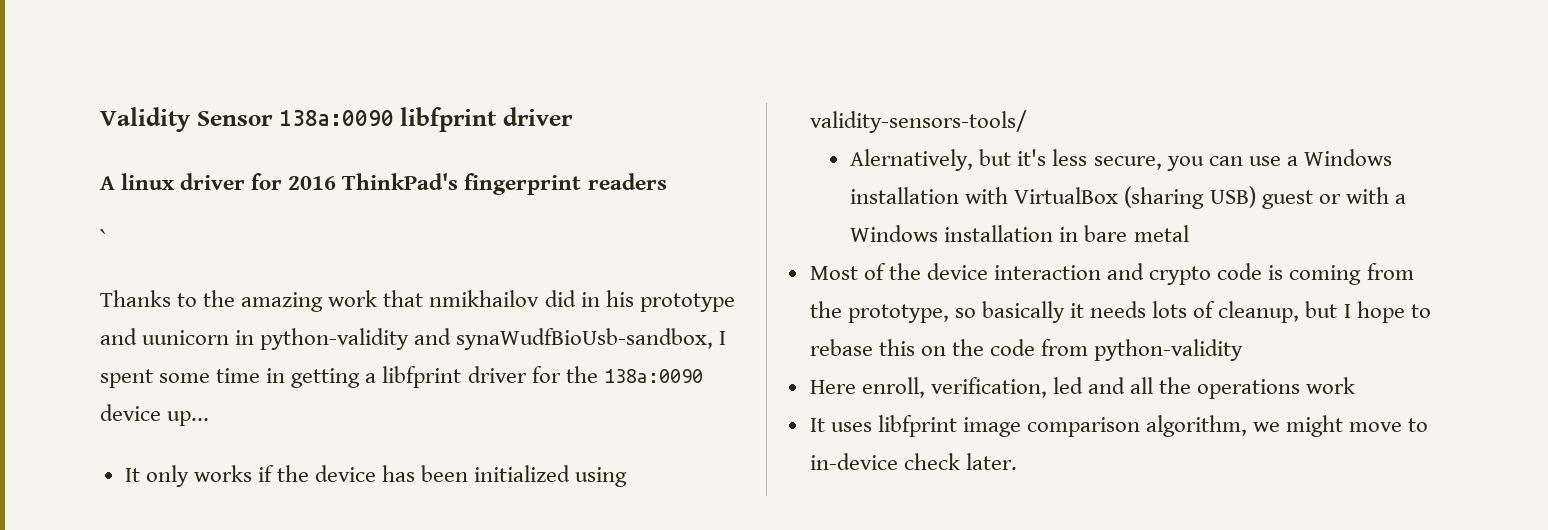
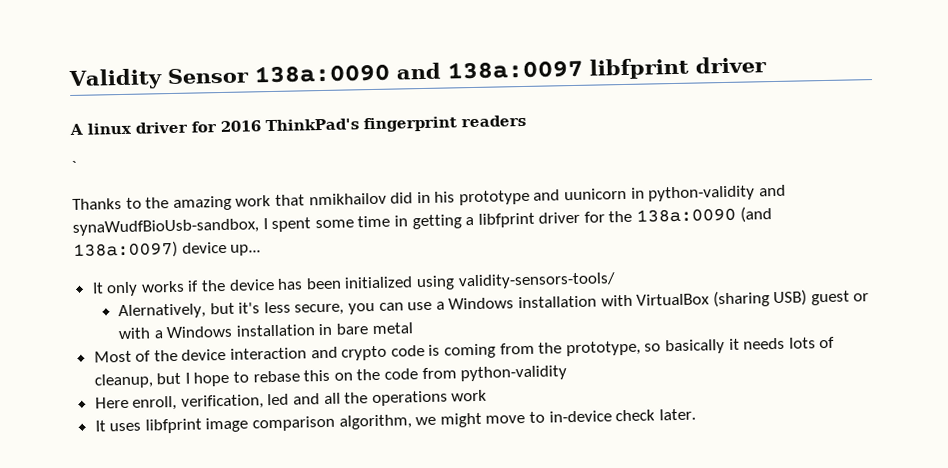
- Validity Sensor 138a:0090 libfprint driver
+ Validity Sensor 138a:0090 and 138a:0097 libfprint driver
- Thanks to the amazing work that nmikhailov did in his prototype and uunicorn in python-validity and synaWudfBioUsb-sandbox, I spent some time in getting a libfprint driver for the 138a:0090 device up...
+ Thanks to the amazing work that nmikhailov did in his prototype and uunicorn in python-validity and synaWudfBioUsb-sandbox, I spent some time in getting a libfprint driver for the 138a:0090 (and 138a:0097) device up...

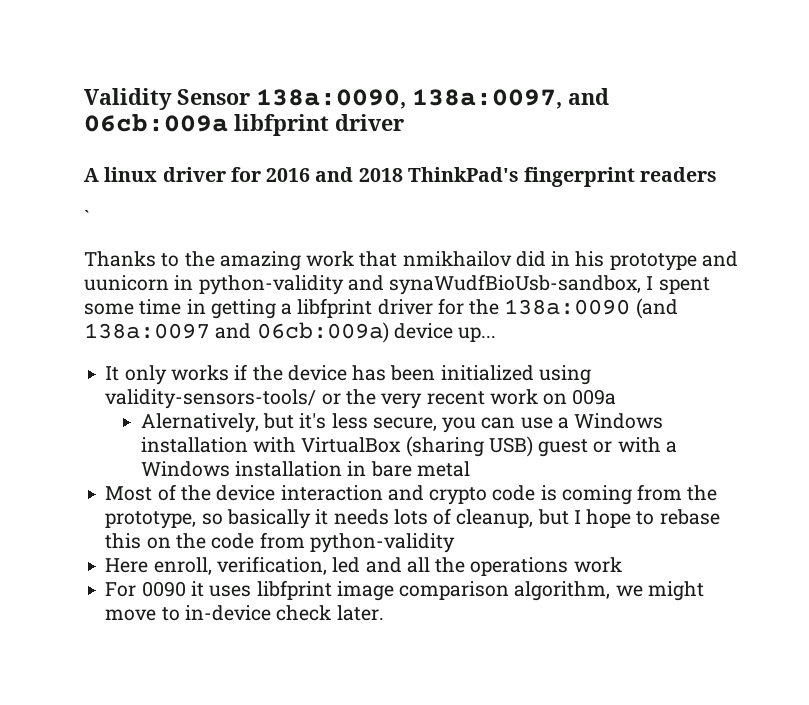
- Validity Sensor 138a:0090 and 138a:0097 libfprint driver
+ Validity Sensor 138a:0090, 138a:0097, and 06cb:009a libfprint driver
- A linux driver for 2016 ThinkPad's fingerprint readers
+ A linux driver for 2016 and 2018 ThinkPad's fingerprint readers
- Thanks to the amazing work that nmikhailov did in his prototype and uunicorn in python-validity and synaWudfBioUsb-sandbox, I spent some time in getting a libfprint driver for the 138a:0090 (and 138a:0097) device up...
+ Thanks to the amazing work that nmikhailov did in his prototype and uunicorn in python-validity and synaWudfBioUsb-sandbox, I spent some time in getting a libfprint driver for the 138a:0090 (and 138a:0097 and 06cb:009a) device up...
- It only works if the device has been initialized using validity-sensors-tools/
+ It only works if the device has been initialized using validity-sensors-tools/ or the very recent work on 009a
- It uses libfprint image comparison algorithm, we might move to in-device check later.
+ For 0090 it uses libfprint image comparison algorithm, we might move to in-device check later.

